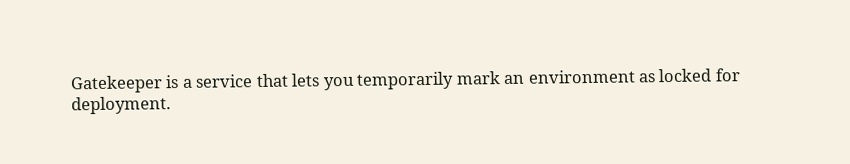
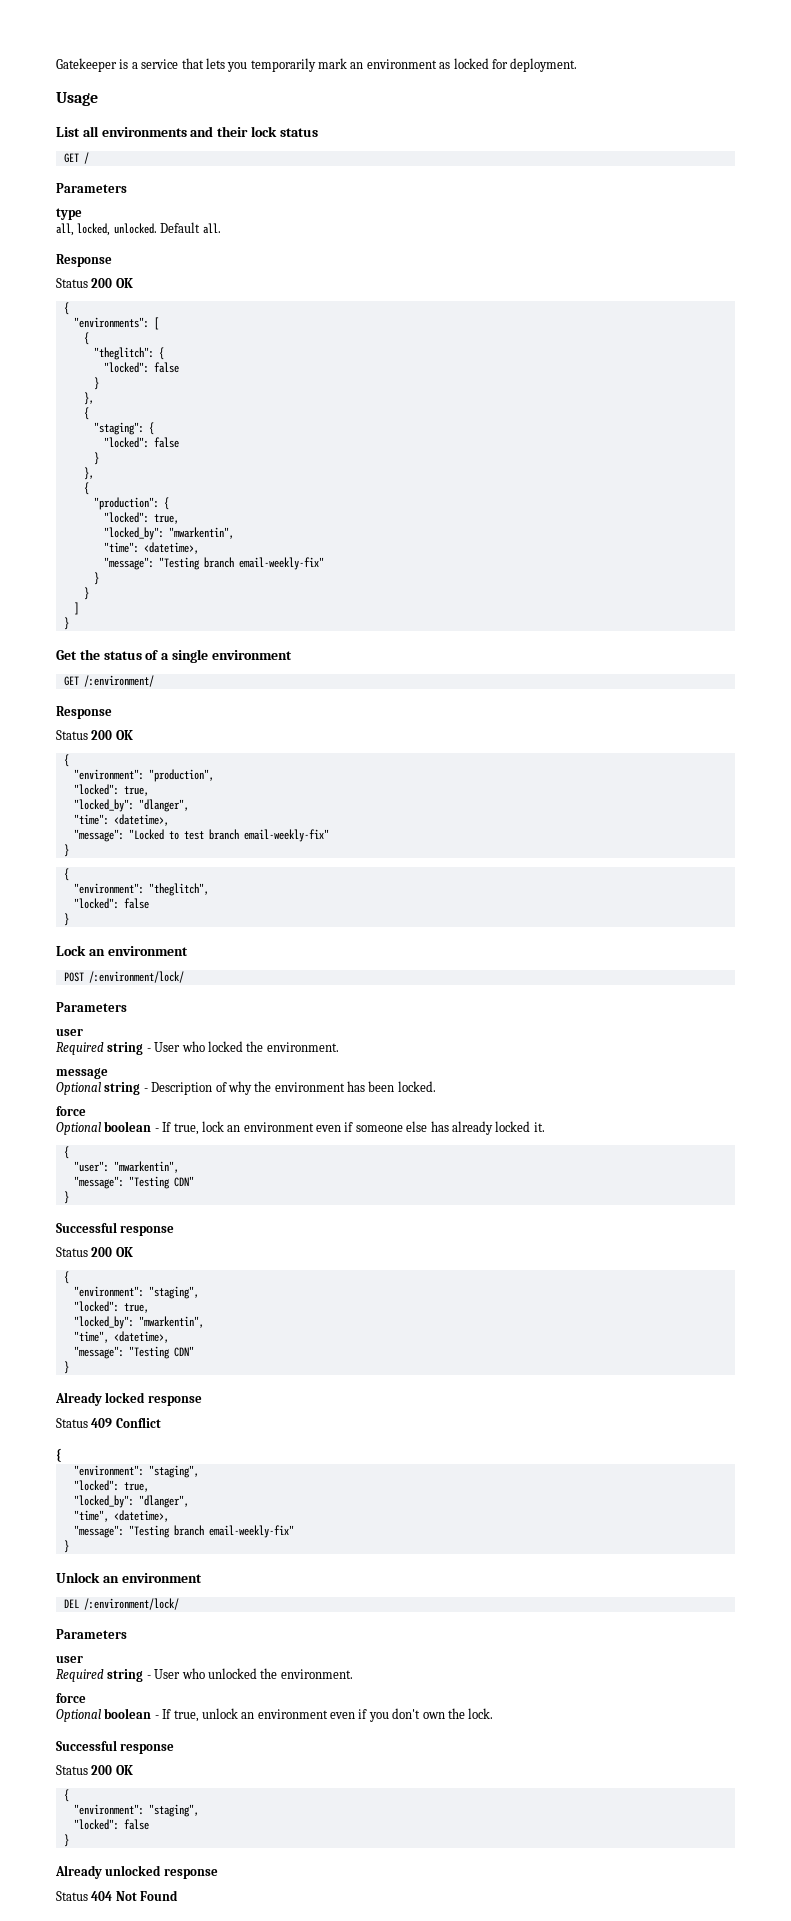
+ Usage
+ List all environments and their lock status
+ GET /
+ Parameters
+ type
+ all, locked, unlocked. Default all.
+ Response
+ Status 200 OK
+ {
+ "environments": [
+ {
+ "theglitch": {
+ "locked": false
+ }
+ },
+ {
+ "staging": {
+ "locked": false
+ }
+ },
+ {
+ "production": {
+ "locked": true,
+ "locked_by": "mwarkentin",
+ "time": <datetime>,
+ "message": "Testing branch email-weekly-fix"
+ }
+ }
+ ]
+ }
+ Get the status of a single environment
+ GET /:environment/
+ Response
+ Status 200 OK
+ {
+ "environment": "production",
+ "locked": true,
+ "locked_by": "dlanger",
+ "time": <datetime>,
+ "message": "Locked to test branch email-weekly-fix"
+ }
+ {
+ "environment": "theglitch",
+ "locked": false
+ }
+ Lock an environment
+ POST /:environment/lock/
+ Parameters
+ user
+ Required string - User who locked the environment.
+ message
+ Optional string - Description of why the environment has been locked.
+ force
+ Optional boolean - If true, lock an environment even if someone else has already locked it.
+ {
+ "user": "mwarkentin",
+ "message": "Testing CDN"
+ }
+ Successful response
+ Status 200 OK
+ {
+ "environment": "staging",
+ "locked": true,
+ "locked_by": "mwarkentin",
+ "time", <datetime>,
+ "message": "Testing CDN"
+ }
+ Already locked response
+ Status 409 Conflict
+ {
+ "environment": "staging",
+ "locked": true,
+ "locked_by": "dlanger",
+ "time", <datetime>,
+ "message": "Testing branch email-weekly-fix"
+ }
+ Unlock an environment
+ DEL /:environment/lock/
+ Parameters
+ user
+ Required string - User who unlocked the environment.
+ force
+ Optional boolean - If true, unlock an environment even if you don't own the lock.
+ Successful response
+ Status 200 OK
+ {
+ "environment": "staging",
+ "locked": false
+ }
+ Already unlocked response
+ Status 404 Not Found

